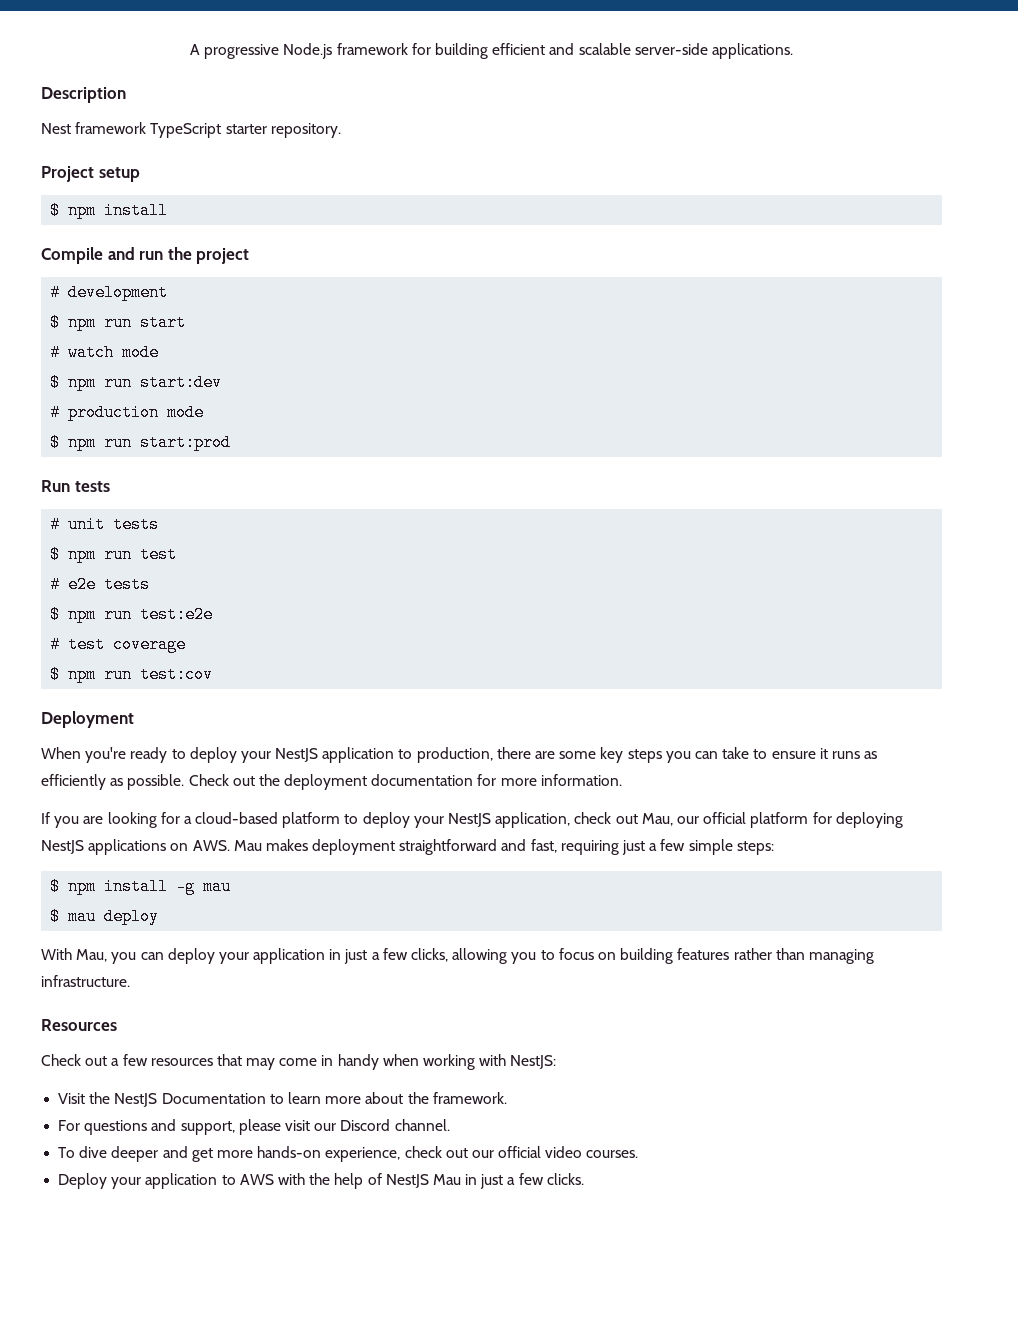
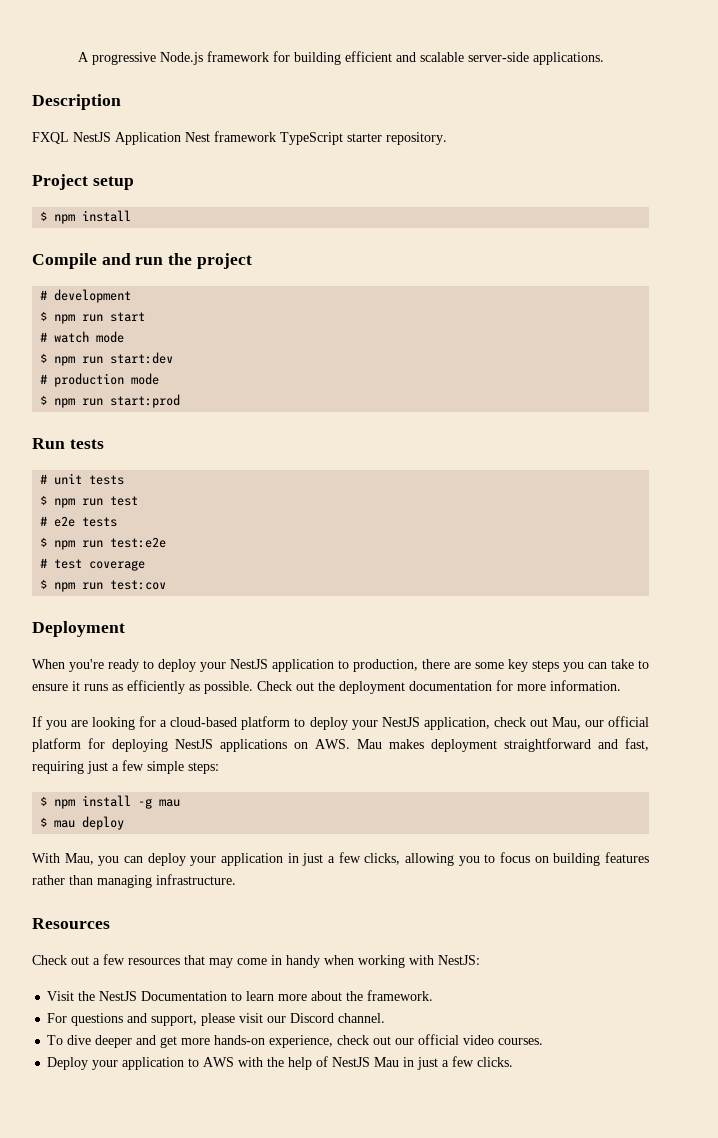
- Nest framework TypeScript starter repository.
+ FXQL NestJS Application Nest framework TypeScript starter repository.

